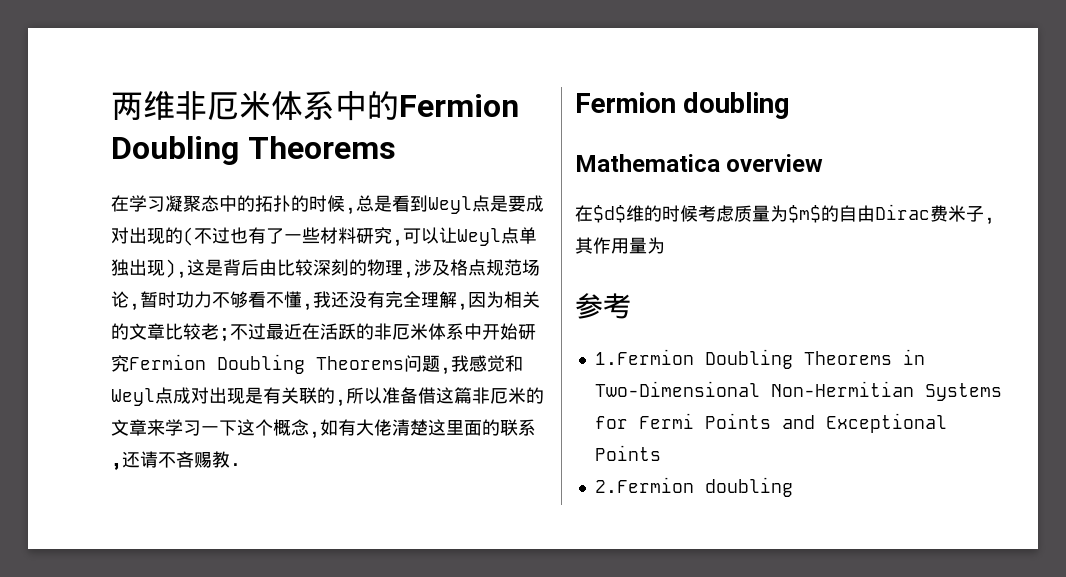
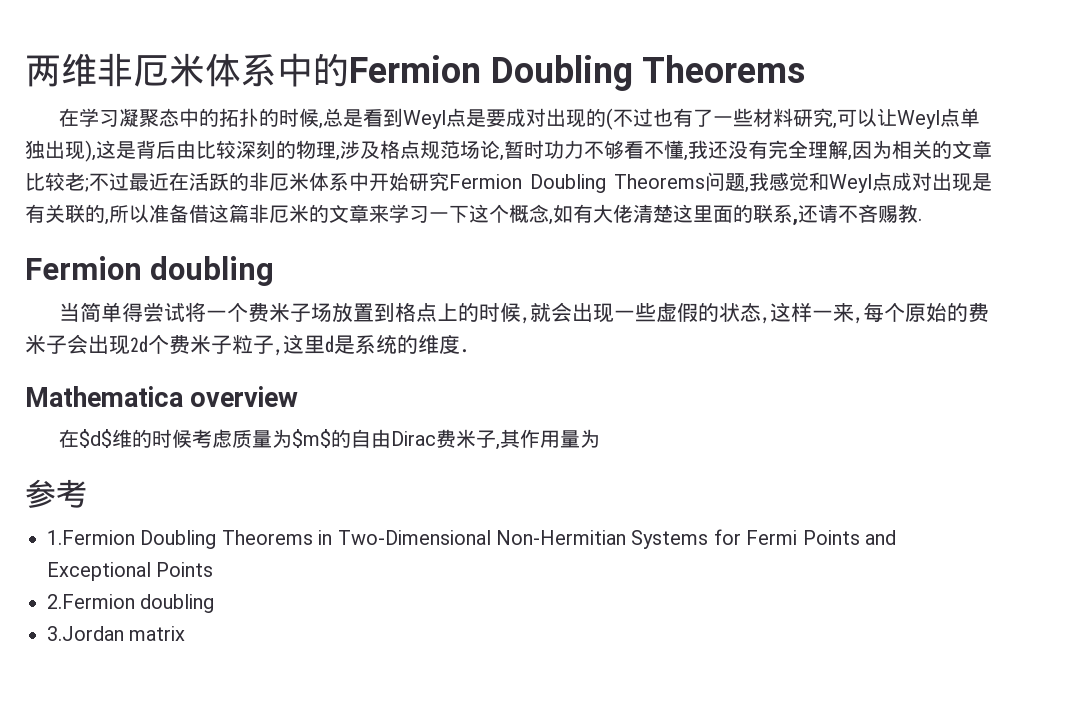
+ 当简单得尝试将一个费米子场放置到格点上的时候,就会出现一些虚假的状态,这样一来,每个原始的费米子会出现2d个费米子粒子,这里d是系统的维度.
+ 3.Jordan matrix

